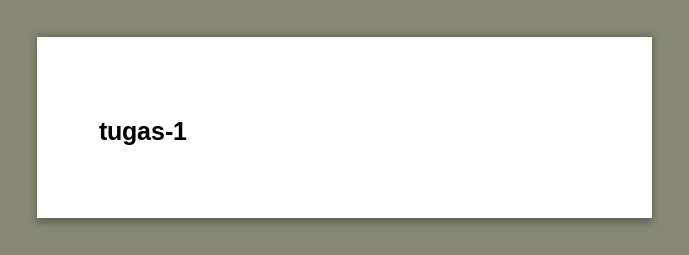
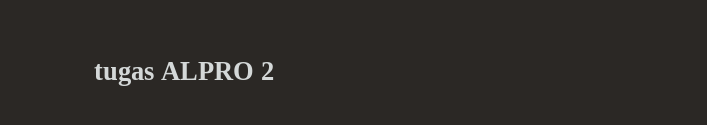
- tugas-1
+ tugas ALPRO 2

